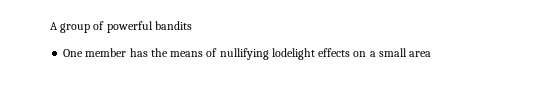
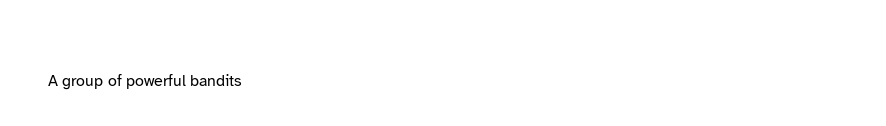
- One member has the means of nullifying lodelight effects on a small area

